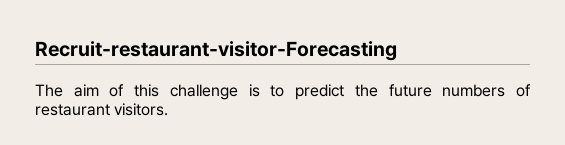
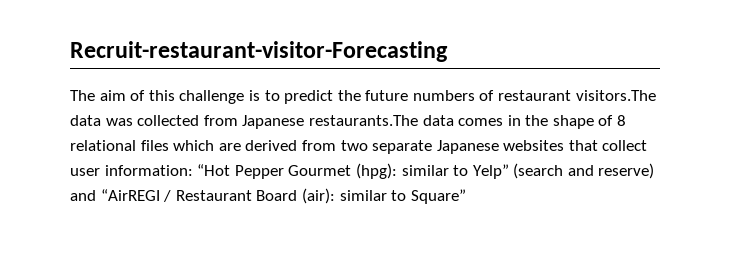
- The aim of this challenge is to predict the future numbers of restaurant visitors.
+ The aim of this challenge is to predict the future numbers of restaurant visitors.The data was collected from Japanese restaurants.The data comes in the shape of 8 relational files which are derived from two separate Japanese websites that collect user information: “Hot Pepper Gourmet (hpg): similar to Yelp” (search and reserve) and “AirREGI / Restaurant Board (air): similar to Square”

